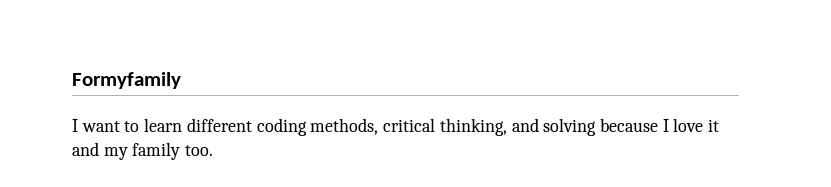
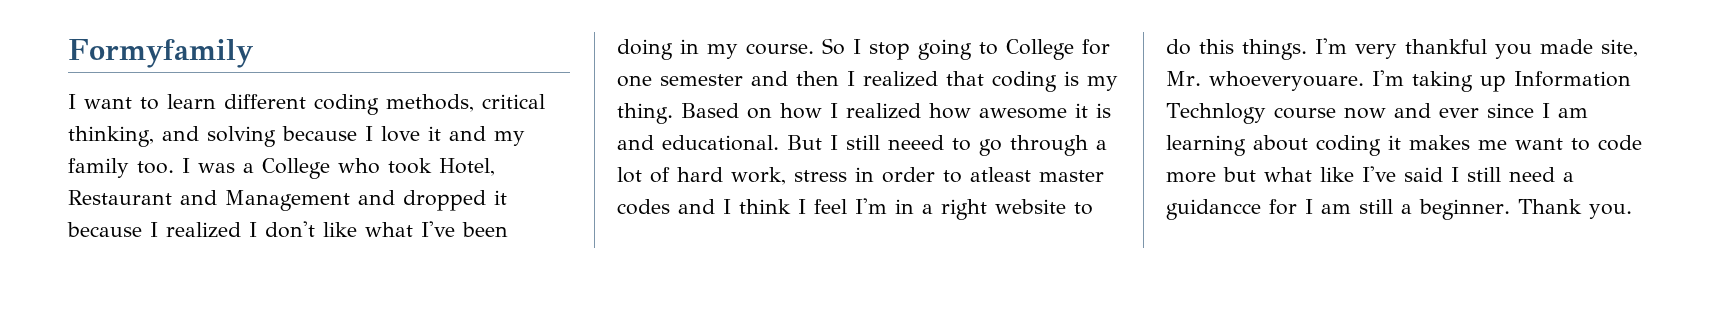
+ I was a College who took Hotel, Restaurant and Management and dropped it because I realized I don't like what I've been doing in my course. So I stop going to College for one semester and then I realized that coding is my thing. Based on how I realized how awesome it is and educational. But I still neeed to go through a lot of hard work, stress in order to atleast master codes and I think I feel I'm in a right website to do this things. I'm very thankful you made site, Mr. whoeveryouare. I'm taking up Information Technlogy course now and ever since I am learning about coding it makes me want to code more but what like I've said I still need a guidancce for I am still a beginner. Thank you.

